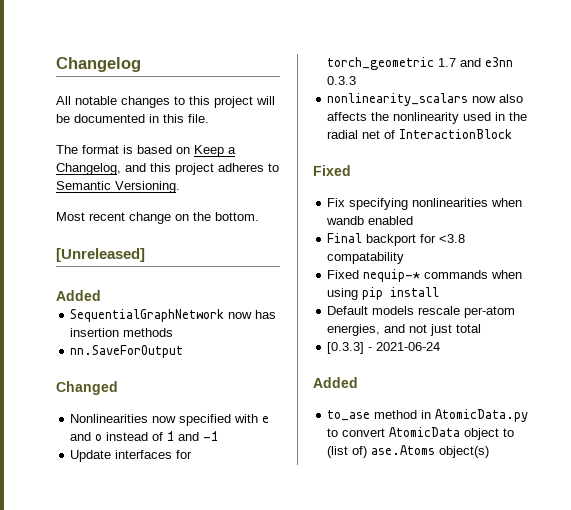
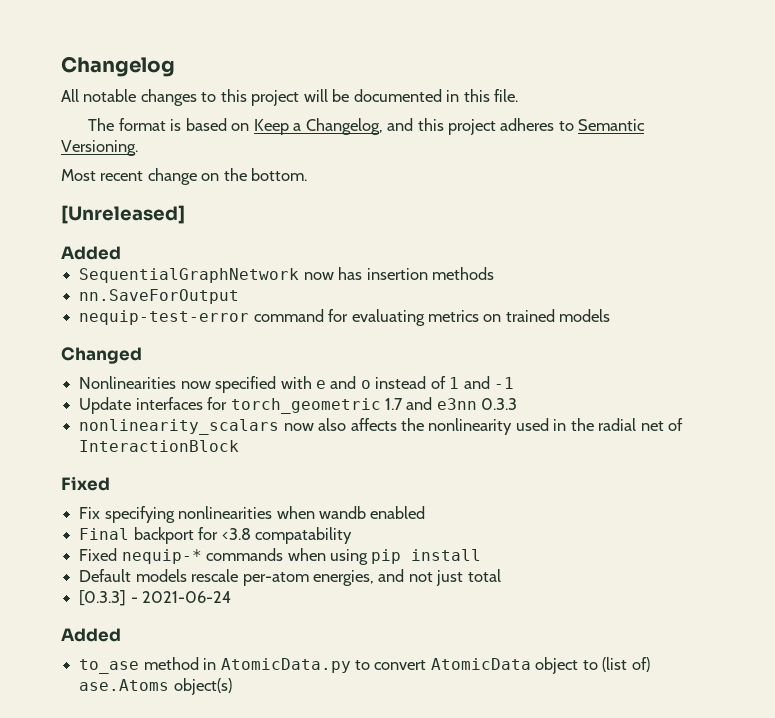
+ nequip-test-error command for evaluating metrics on trained models

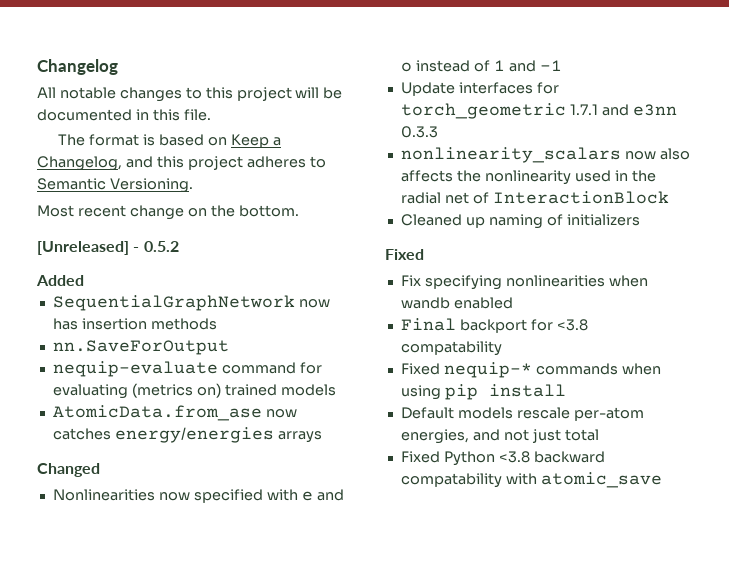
- [Unreleased]
+ [Unreleased] - 0.5.2
- nequip-test-error command for evaluating metrics on trained models
+ nequip-evaluate command for evaluating (metrics on) trained models
+ AtomicData.from_ase now catches energy/energies arrays
- Update interfaces for torch_geometric 1.7 and e3nn 0.3.3
+ Update interfaces for torch_geometric 1.7.1 and e3nn 0.3.3
+ Cleaned up naming of initializers
- [0.3.3] - 2021-06-24
- Added
- to_ase method in AtomicData.py to convert AtomicData object to (list of) ase.Atoms object(s)
+ Fixed Python <3.8 backward compatability with atomic_save

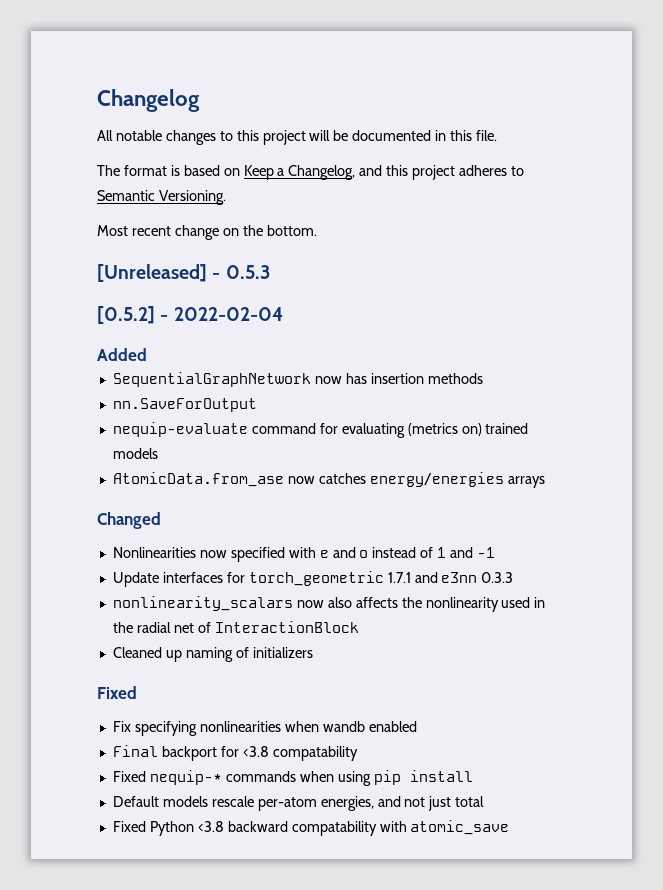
- [Unreleased] - 0.5.2
+ [Unreleased] - 0.5.3
+ [0.5.2] - 2022-02-04

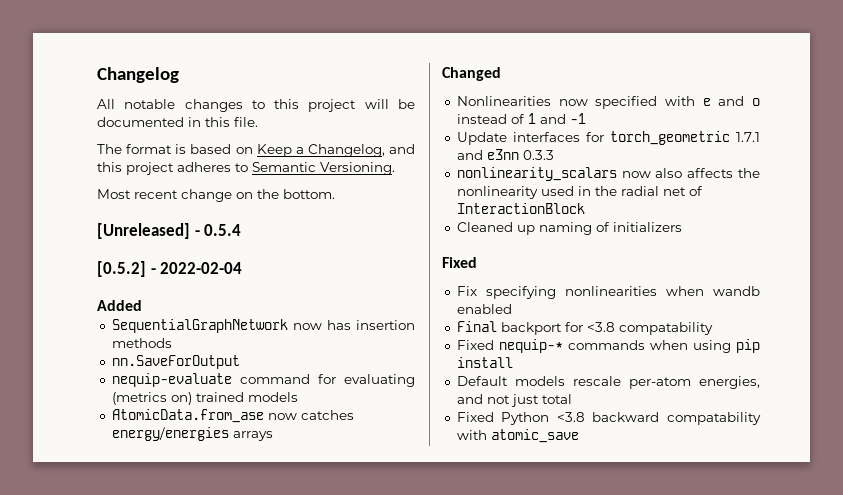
- [Unreleased] - 0.5.3
+ [Unreleased] - 0.5.4

